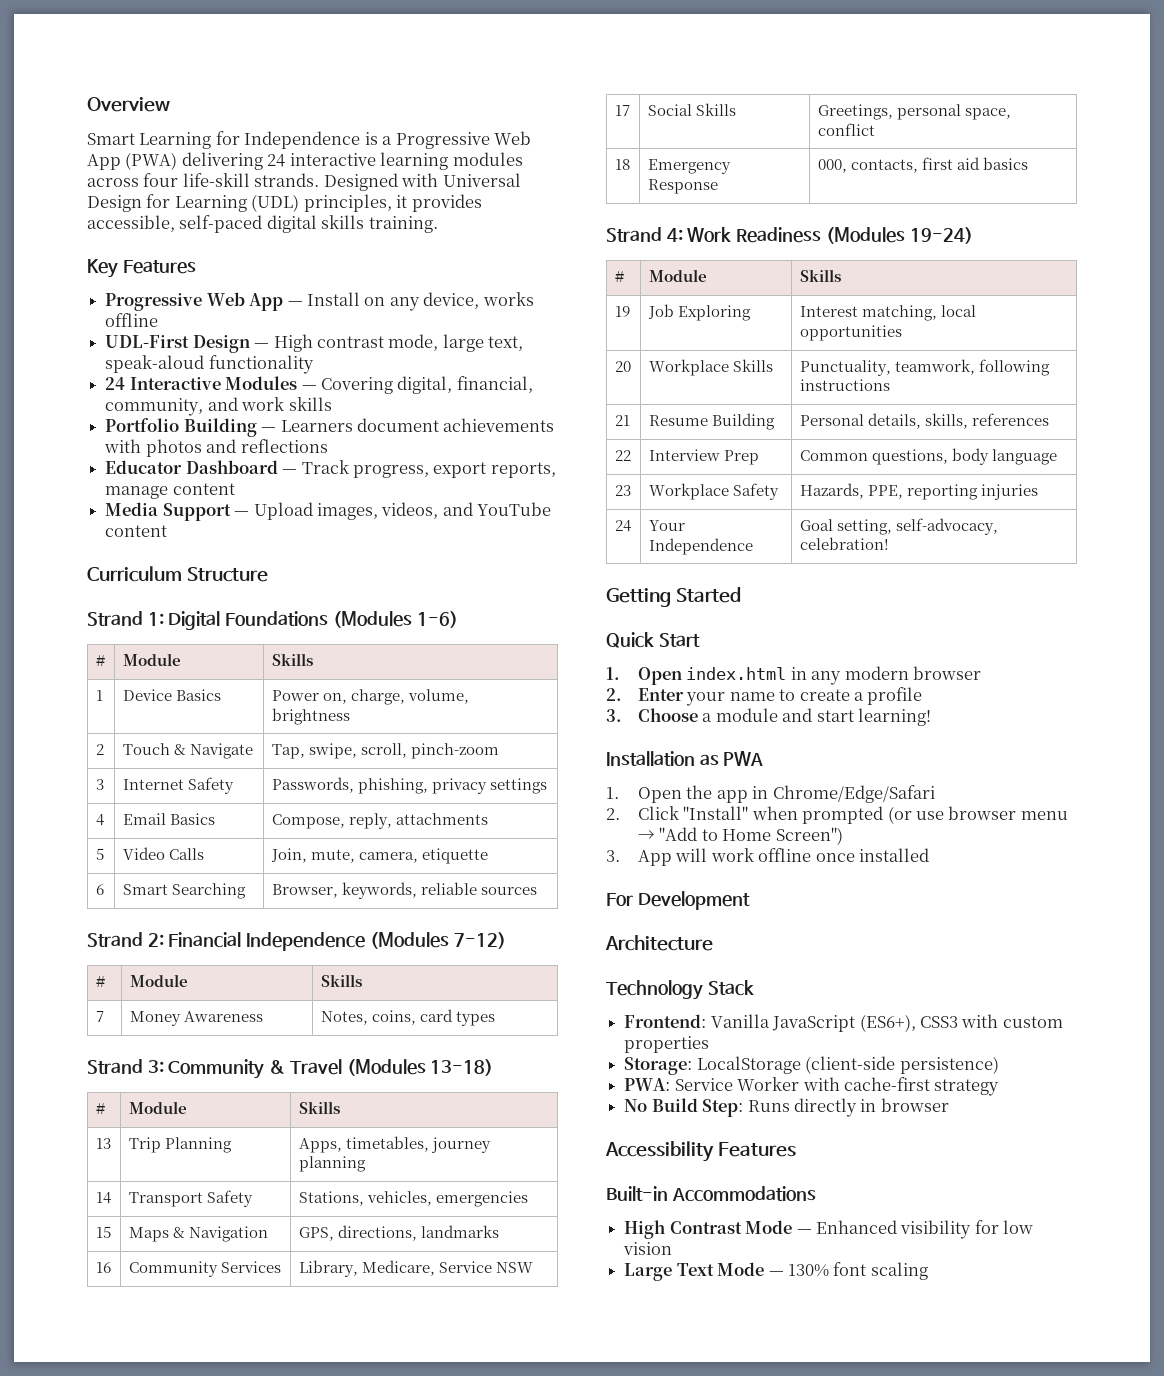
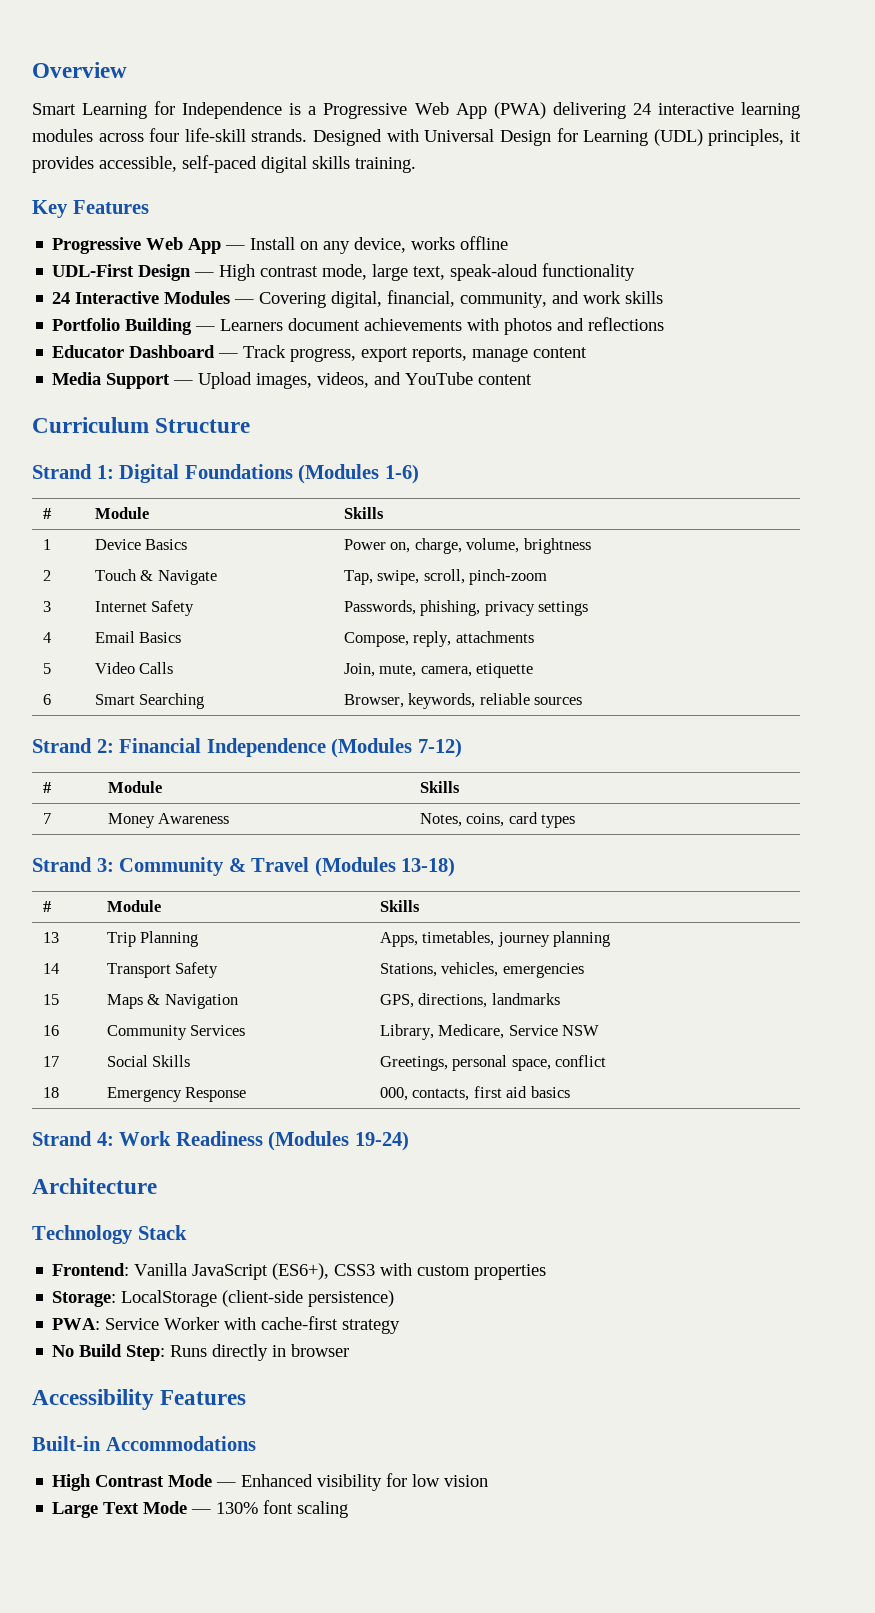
  Strand 4: Work Readiness (Modules 19-24)
- # | Module | Skills
- 19 | Job Exploring | Interest matching, local opportunities
- 20 | Workplace Skills | Punctuality, teamwork, following instructions
- 21 | Resume Building | Personal details, skills, references
- 22 | Interview Prep | Common questions, body language
- 23 | Workplace Safety | Hazards, PPE, reporting injuries
- 24 | Your Independence | Goal setting, self-advocacy, celebration!
- Getting Started
- Quick Start
- 1. Open index.html in any modern browser
- 2. Enter your name to create a profile
- 3. Choose a module and start learning!
- Installation as PWA
- 1. Open the app in Chrome/Edge/Safari
- 2. Click "Install" when prompted (or use browser menu → "Add to Home Screen")
- 3. App will work offline once installed
- For Development

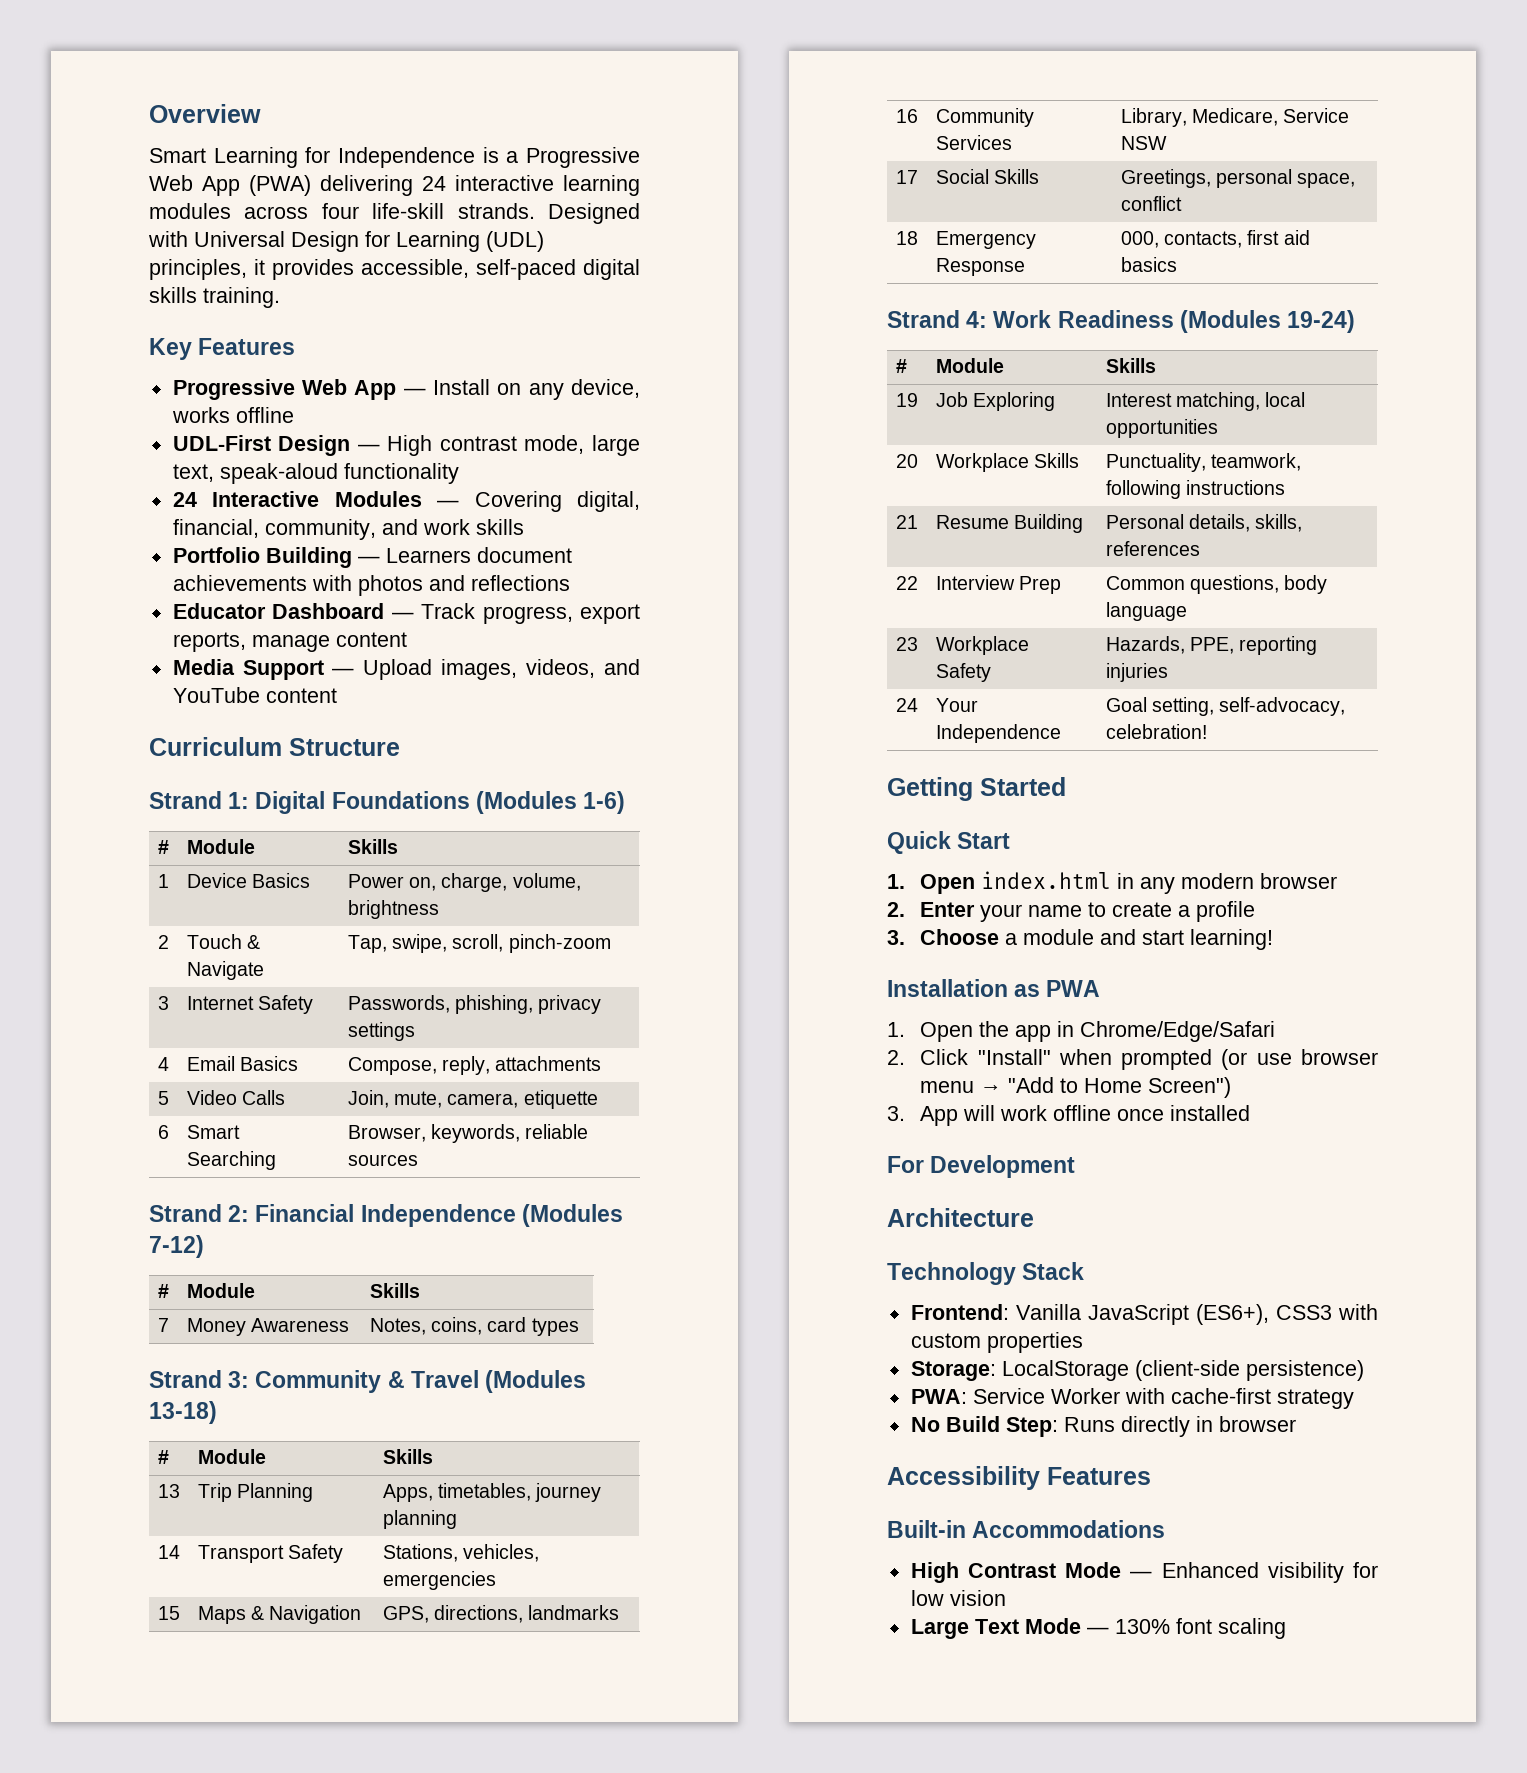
  Strand 4: Work Readiness (Modules 19-24)
+ # | Module | Skills
+ 19 | Job Exploring | Interest matching, local opportunities
+ 20 | Workplace Skills | Punctuality, teamwork, following instructions
+ 21 | Resume Building | Personal details, skills, references
+ 22 | Interview Prep | Common questions, body language
+ 23 | Workplace Safety | Hazards, PPE, reporting injuries
+ 24 | Your Independence | Goal setting, self-advocacy, celebration!
+ Getting Started
+ Quick Start
+ 1. Open index.html in any modern browser
+ 2. Enter your name to create a profile
+ 3. Choose a module and start learning!
+ Installation as PWA
+ 1. Open the app in Chrome/Edge/Safari
+ 2. Click "Install" when prompted (or use browser menu → "Add to Home Screen")
+ 3. App will work offline once installed
+ For Development

